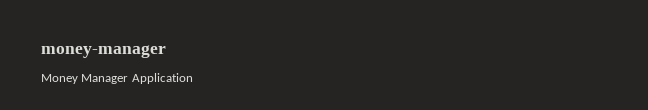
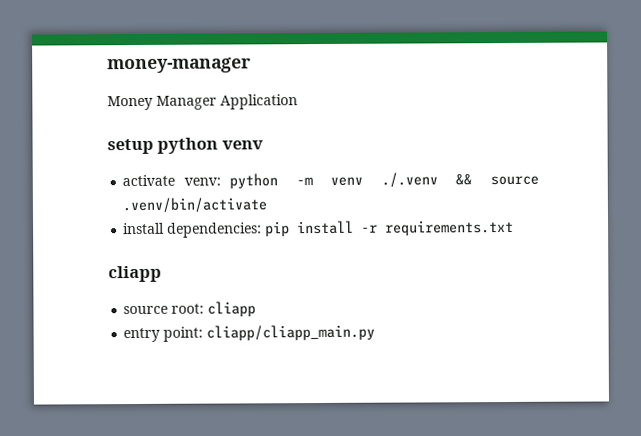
+ setup python venv
+ activate venv: python -m venv ./.venv && source .venv/bin/activate
+ install dependencies: pip install -r requirements.txt
+ cliapp
+ source root: cliapp
+ entry point: cliapp/cliapp_main.py

